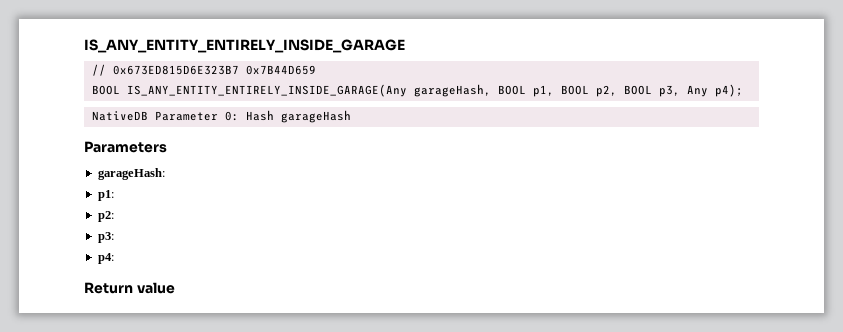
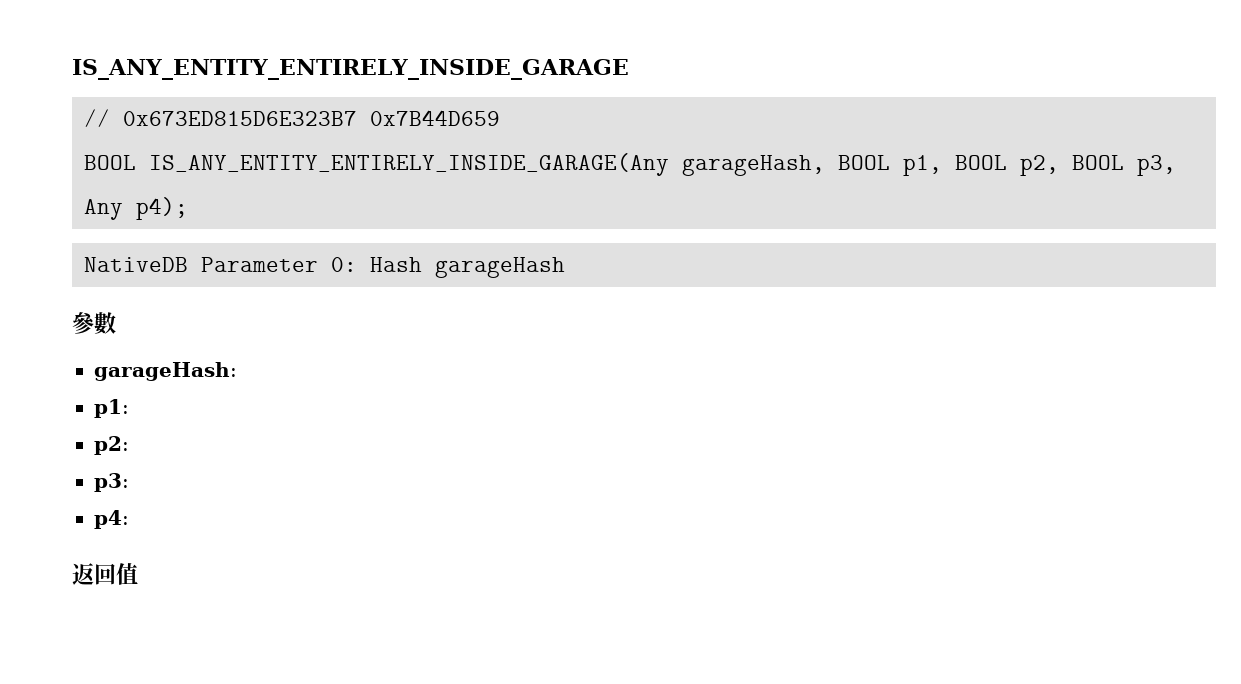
- Parameters
+ 參數
- Return value
+ 返回值

